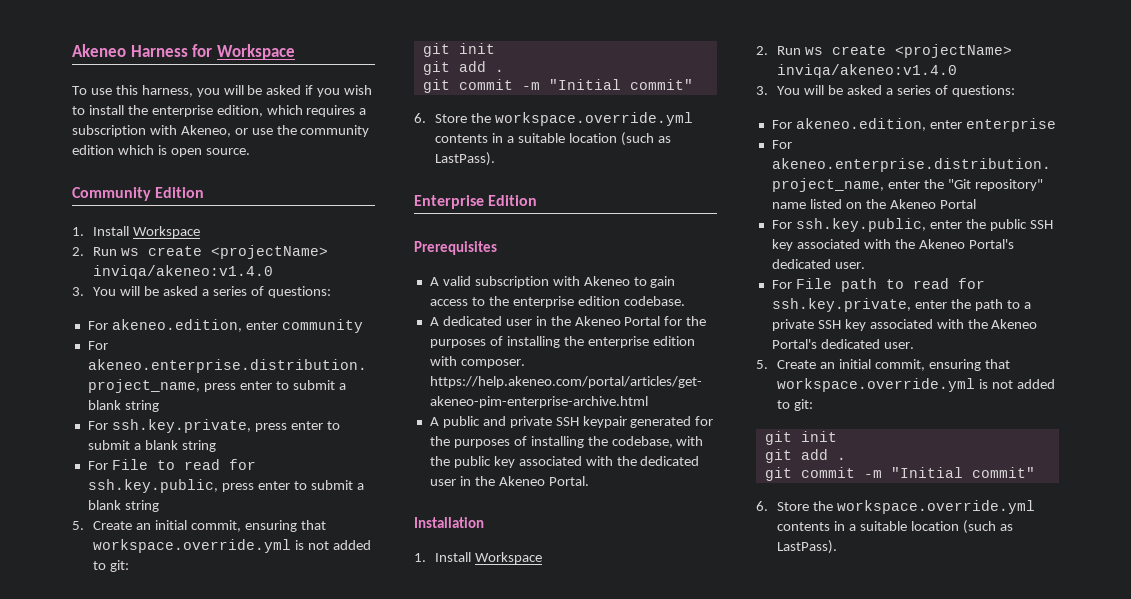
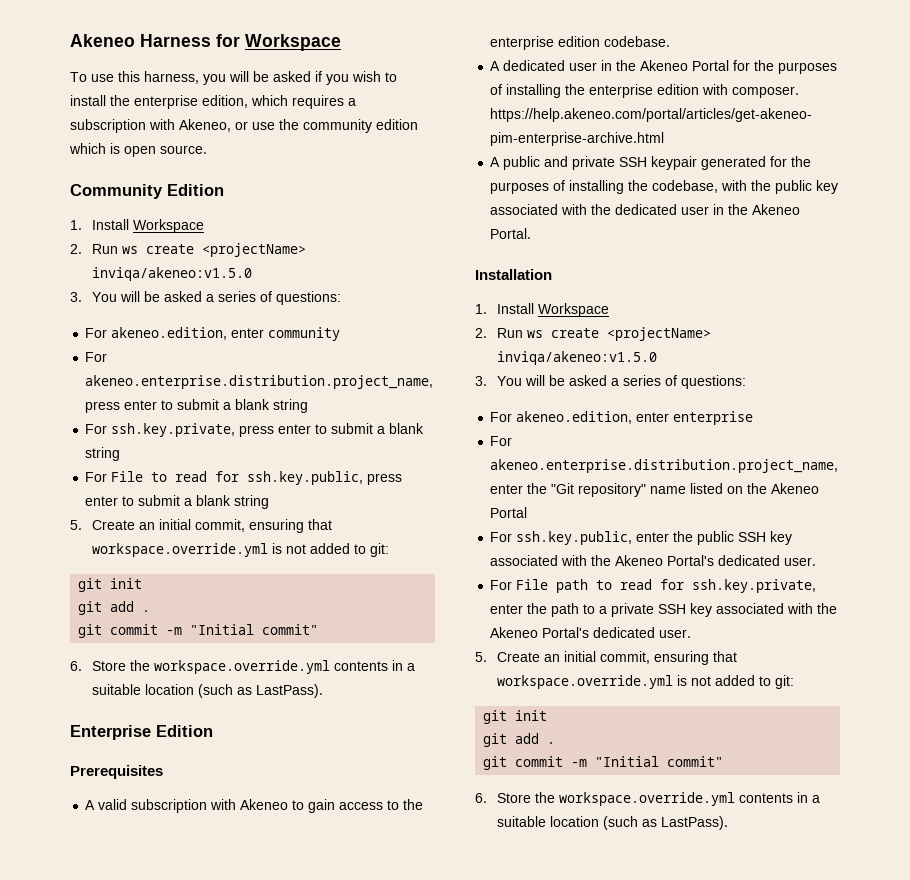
  Community Edition
  1. Install Workspace
- 2. Run ws create <projectName> inviqa/akeneo:v1.4.0
+ 2. Run ws create <projectName> inviqa/akeneo:v1.5.0
  Installation
  1. Install Workspace
- 2. Run ws create <projectName> inviqa/akeneo:v1.4.0
+ 2. Run ws create <projectName> inviqa/akeneo:v1.5.0

